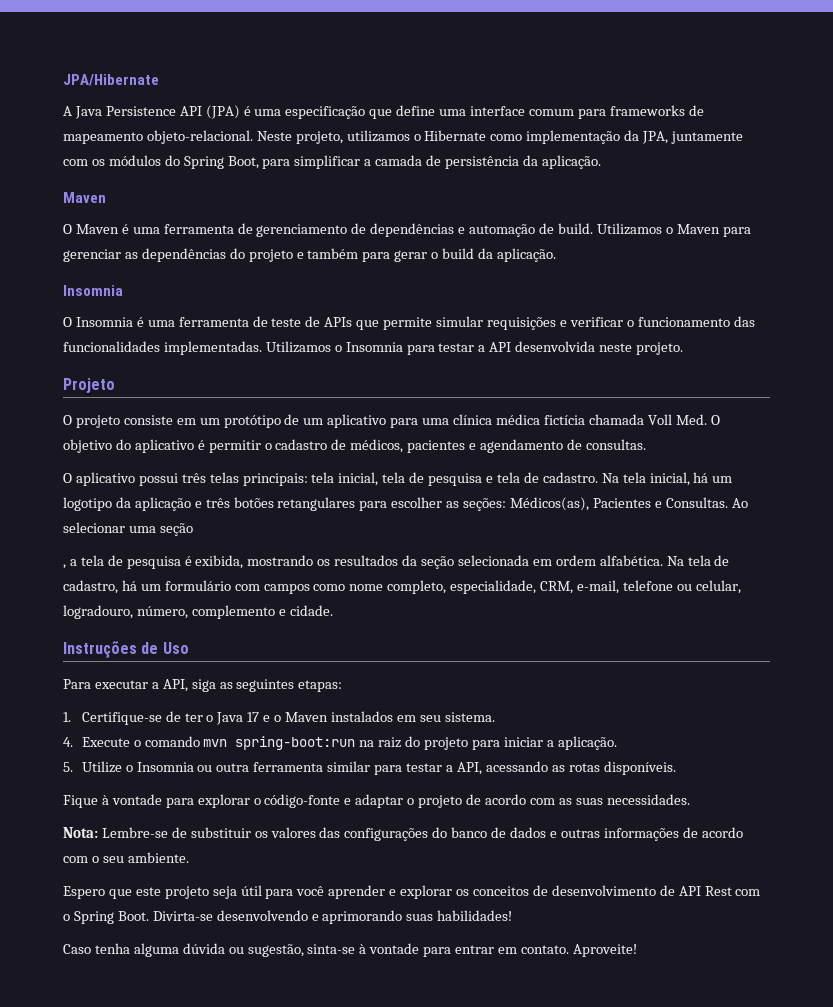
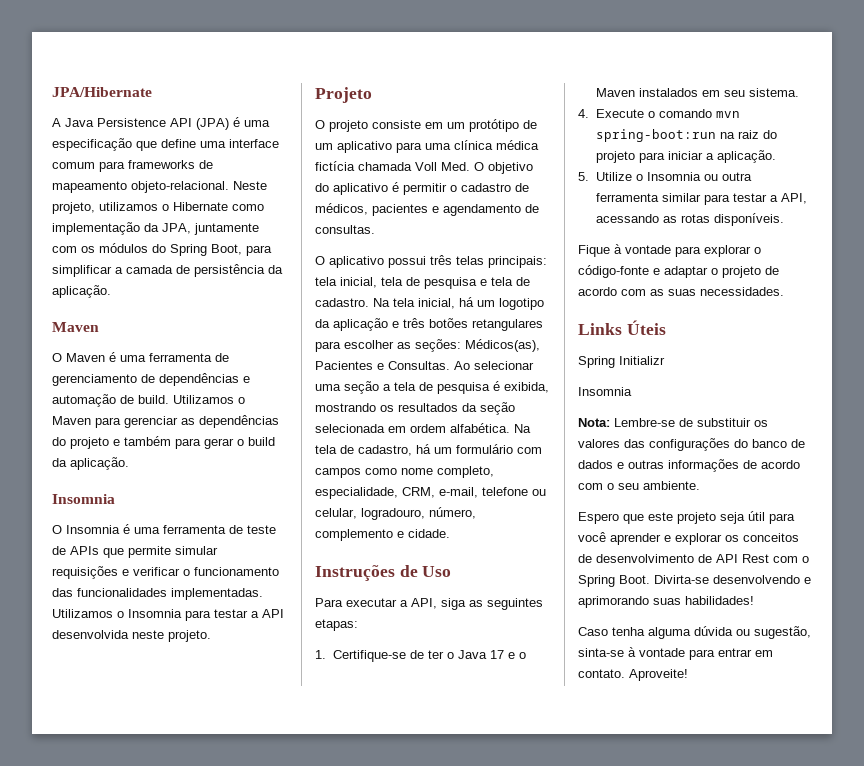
- Ao selecionar uma seção
- , a tela de pesquisa é exibida, mostrando os resultados da seção selecionada em ordem alfabética.
+ Ao selecionar uma seção a tela de pesquisa é exibida, mostrando os resultados da seção selecionada em ordem alfabética.
+ Links Úteis
+ Spring Initializr
+ Insomnia

